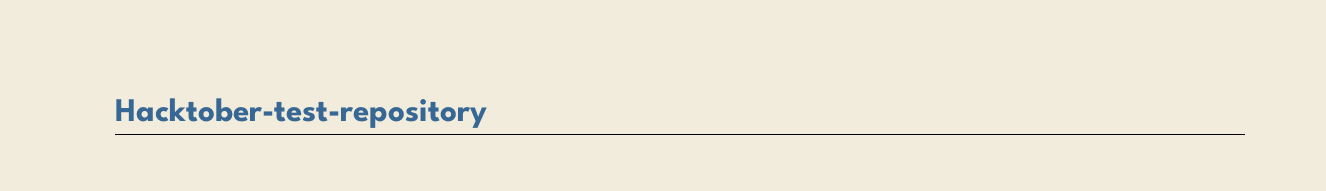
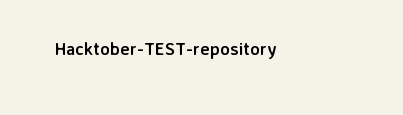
- Hacktober-test-repository
+ Hacktober-TEST-repository

